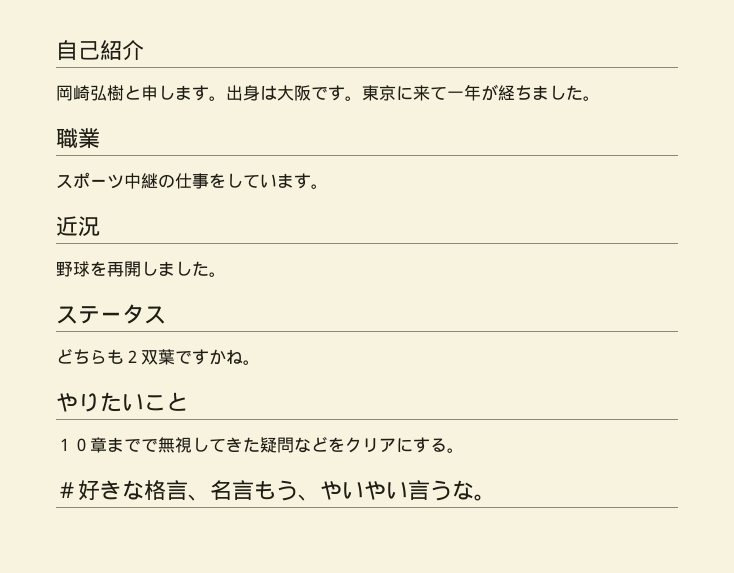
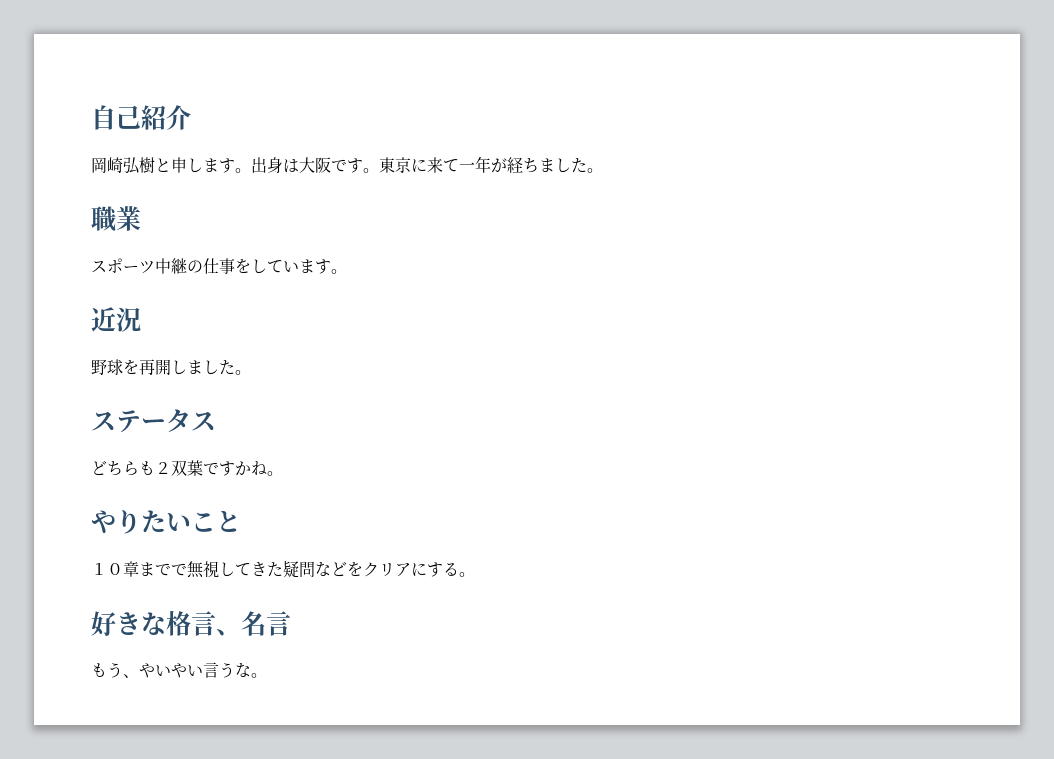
- ＃好きな格言、名言もう、やいやい言うな。
+ 好きな格言、名言
+ もう、やいやい言うな。

